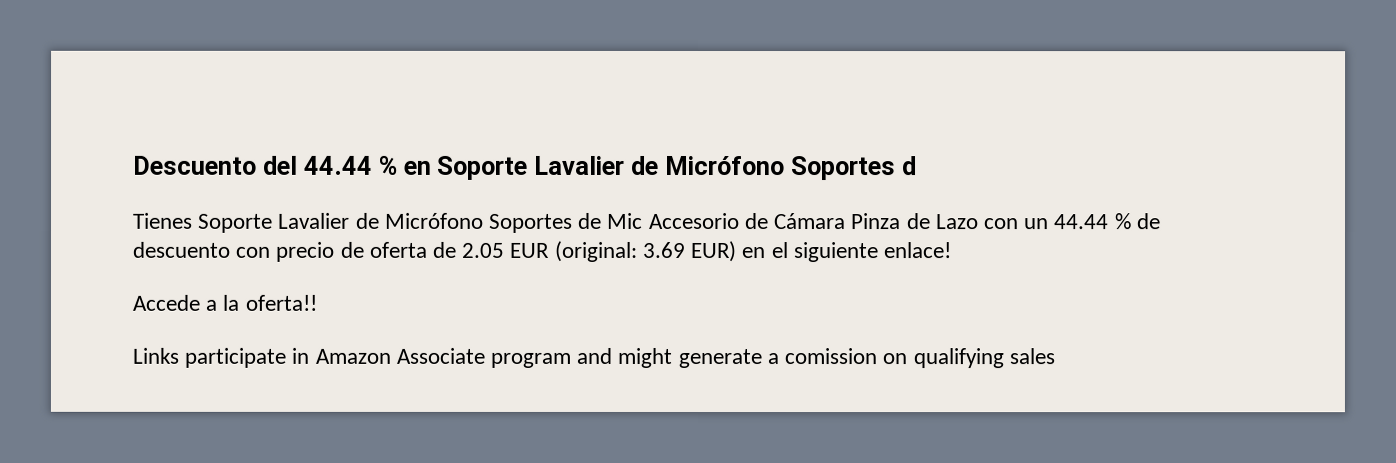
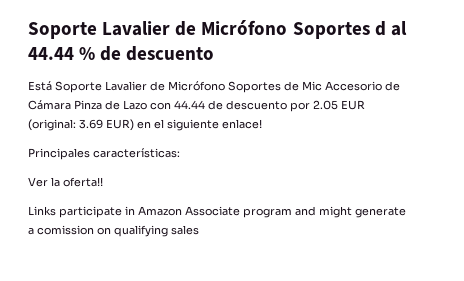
- Descuento del 44.44 % en Soporte Lavalier de Micrófono Soportes d
- Tienes Soporte Lavalier de Micrófono Soportes de Mic Accesorio de Cámara Pinza de Lazo con un 44.44 % de descuento con precio de oferta de 2.05 EUR (original: 3.69 EUR) en el siguiente enlace!
+ Soporte Lavalier de Micrófono Soportes d al 44.44 % de descuento
+ Está Soporte Lavalier de Micrófono Soportes de Mic Accesorio de Cámara Pinza de Lazo con 44.44 de descuento por 2.05 EUR (original: 3.69 EUR) en el siguiente enlace!
- Accede a la oferta!!
+ Principales características:
+ Ver la oferta!!

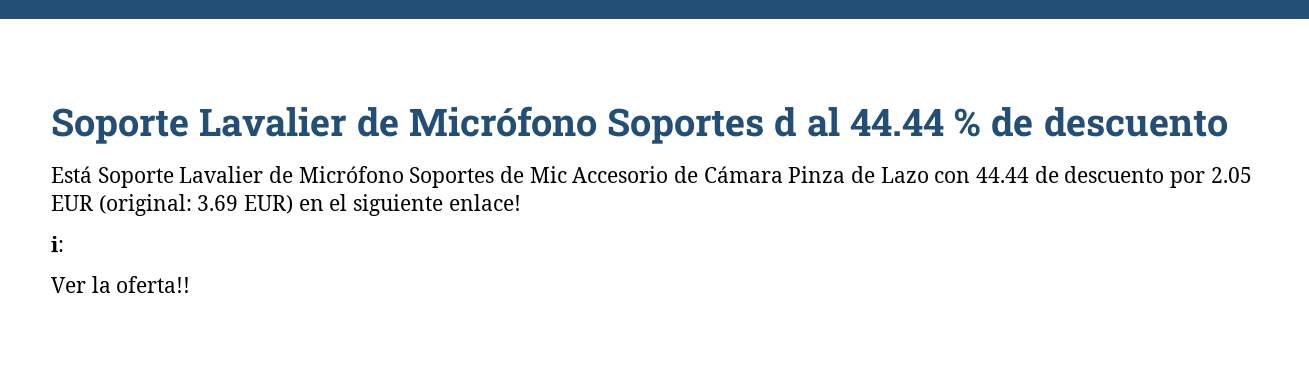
- Principales características:
+ ℹ:
- Links participate in Amazon Associate program and might generate a comission on qualifying sales

